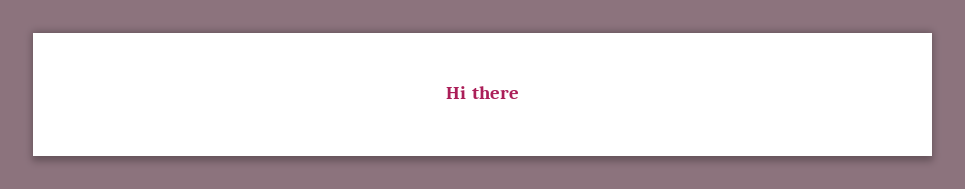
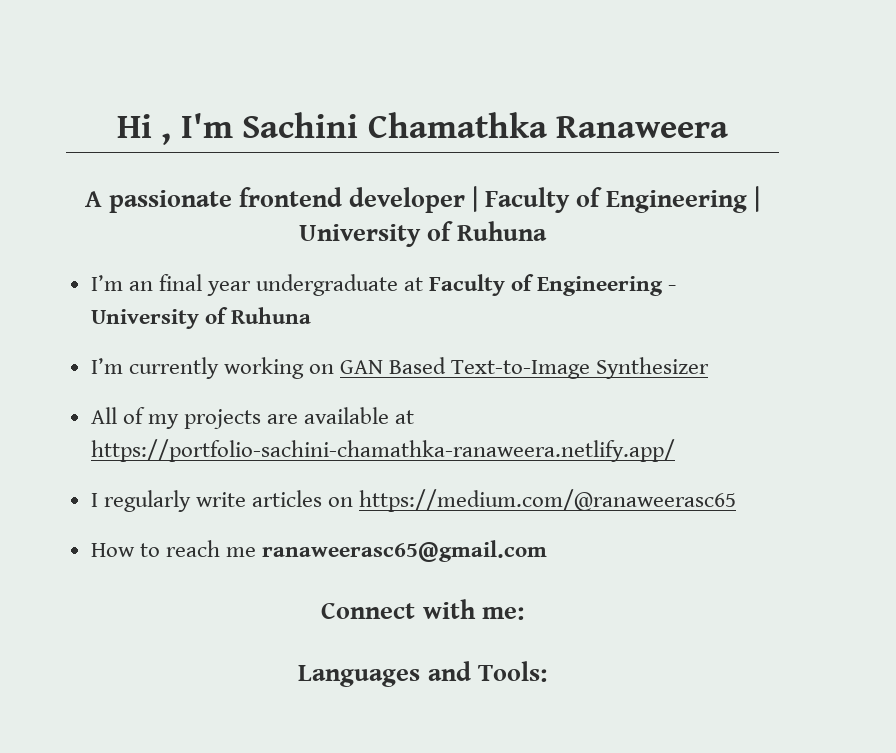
- Hi there
+ Hi , I'm Sachini Chamathka Ranaweera
+ A passionate frontend developer | Faculty of Engineering | University of Ruhuna
+ I’m an final year undergraduate at Faculty of Engineering - University of Ruhuna
+ I’m currently working on GAN Based Text-to-Image Synthesizer
+ All of my projects are available at https://portfolio-sachini-chamathka-ranaweera.netlify.app/
+ I regularly write articles on https://medium.com/@ranaweerasc65
+ How to reach me ranaweerasc65@gmail.com
+ Connect with me:
+ Languages and Tools:

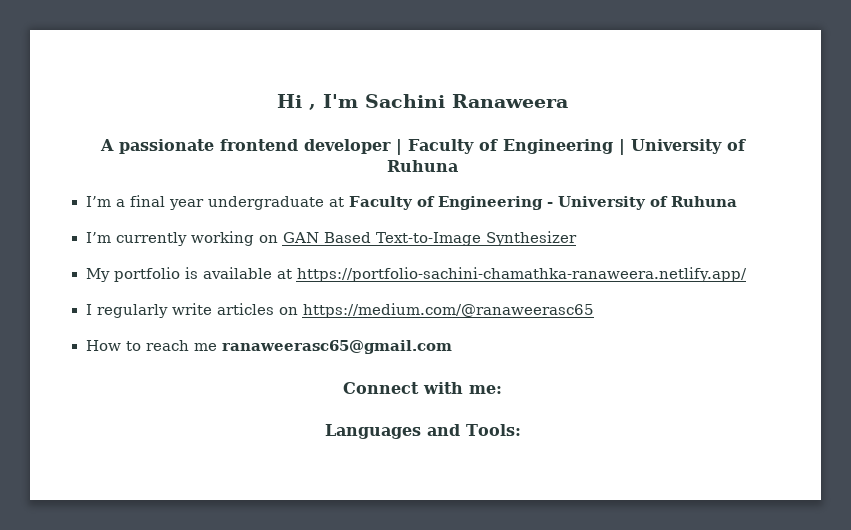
- Hi , I'm Sachini Chamathka Ranaweera
+ Hi , I'm Sachini Ranaweera
- I’m an final year undergraduate at Faculty of Engineering - University of Ruhuna
+ I’m a final year undergraduate at Faculty of Engineering - University of Ruhuna
- All of my projects are available at https://portfolio-sachini-chamathka-ranaweera.netlify.app/
+ My portfolio is available at https://portfolio-sachini-chamathka-ranaweera.netlify.app/

